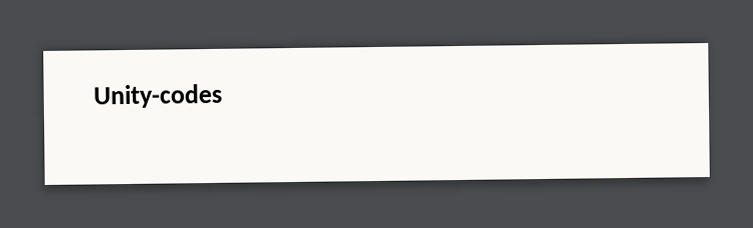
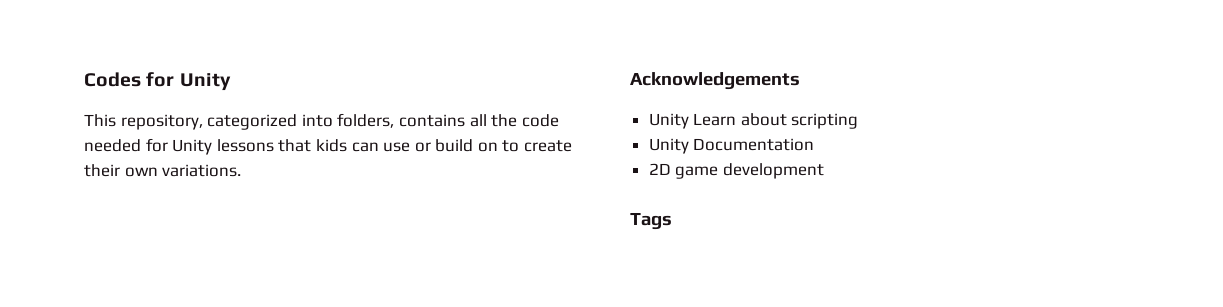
- Unity-codes
+ Codes for Unity
+ This repository, categorized into folders, contains all the code needed for Unity lessons that kids can use or build on to create their own variations.
+ Acknowledgements
+ Unity Learn about scripting
+ Unity Documentation
+ 2D game development
+ Tags

